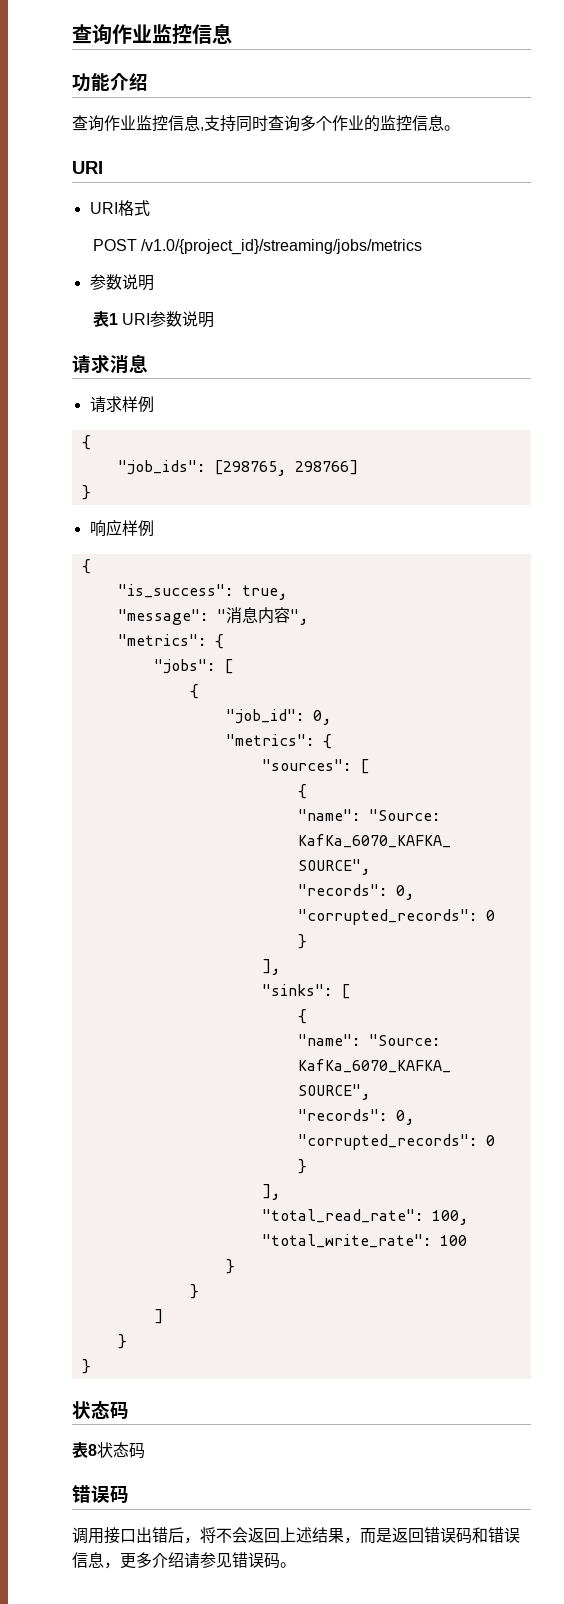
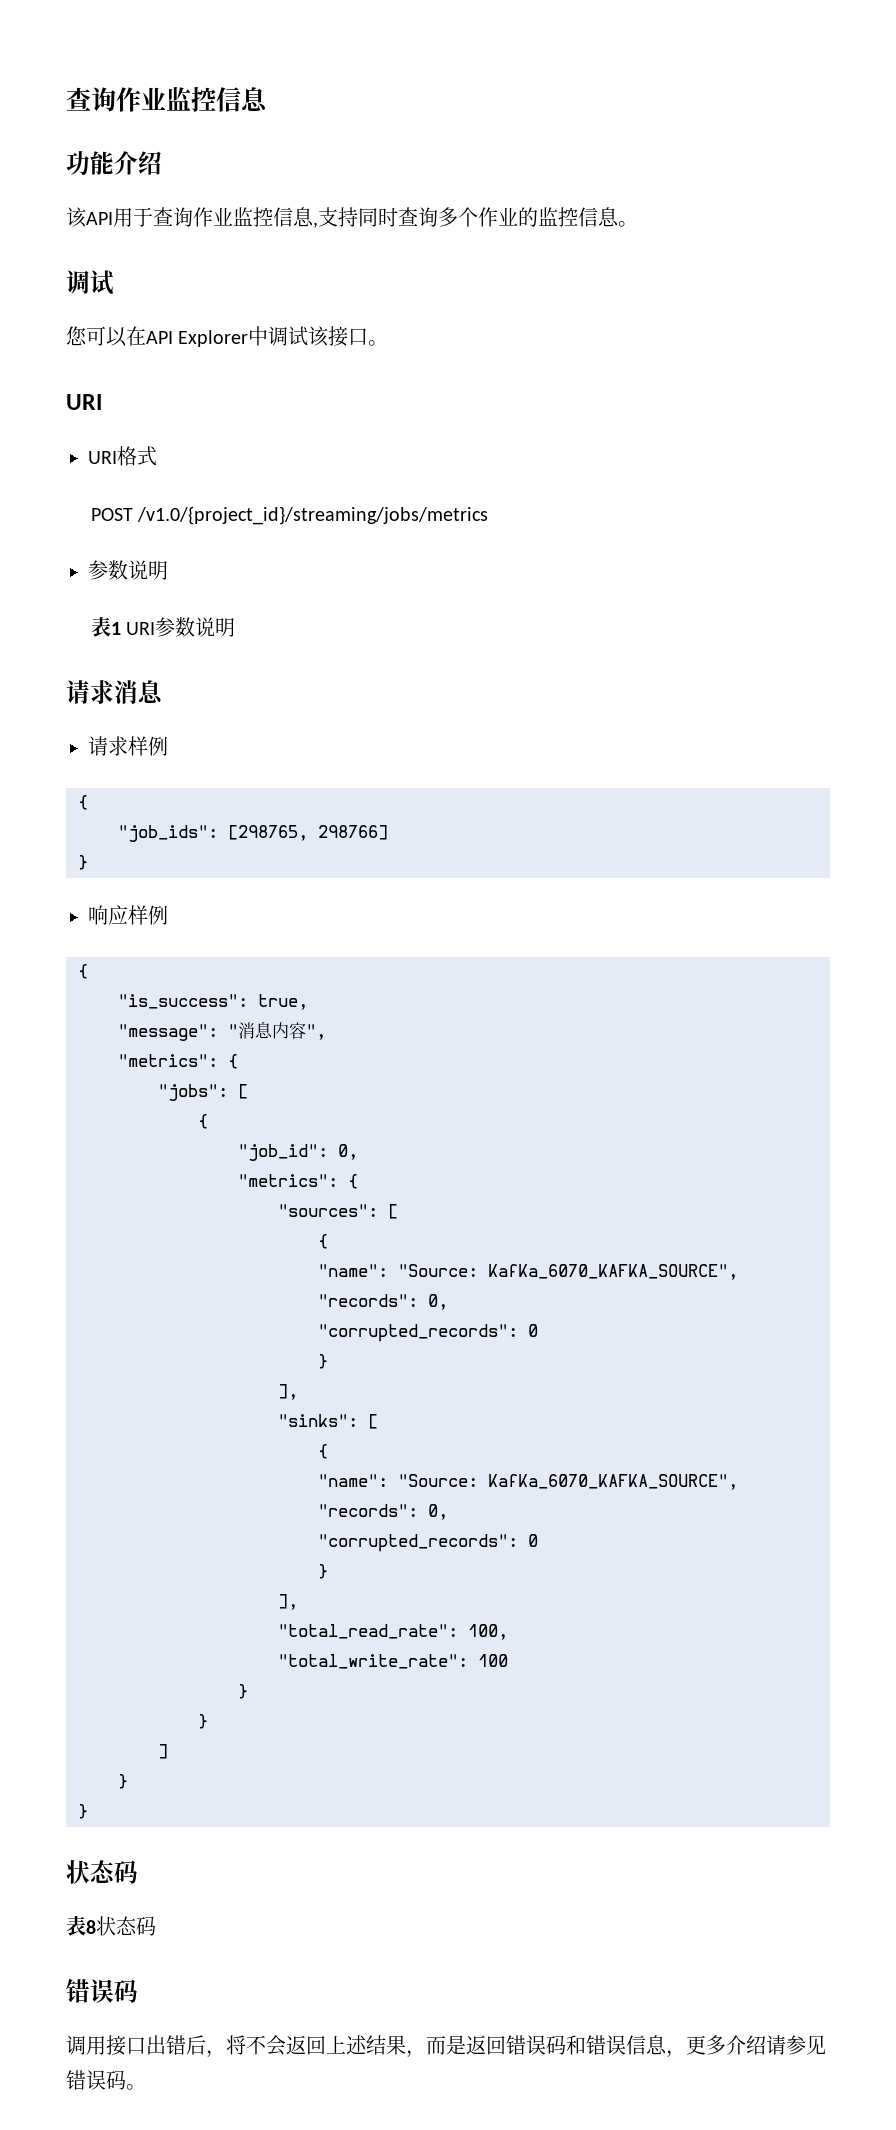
- 查询作业监控信息,支持同时查询多个作业的监控信息。
+ 该API用于查询作业监控信息,支持同时查询多个作业的监控信息。
+ 调试
+ 您可以在API Explorer中调试该接口。

